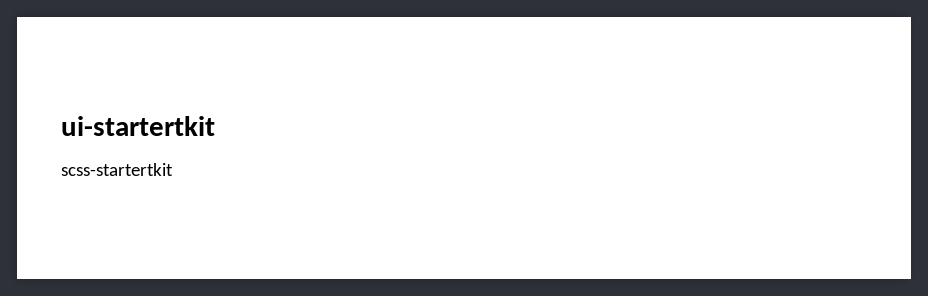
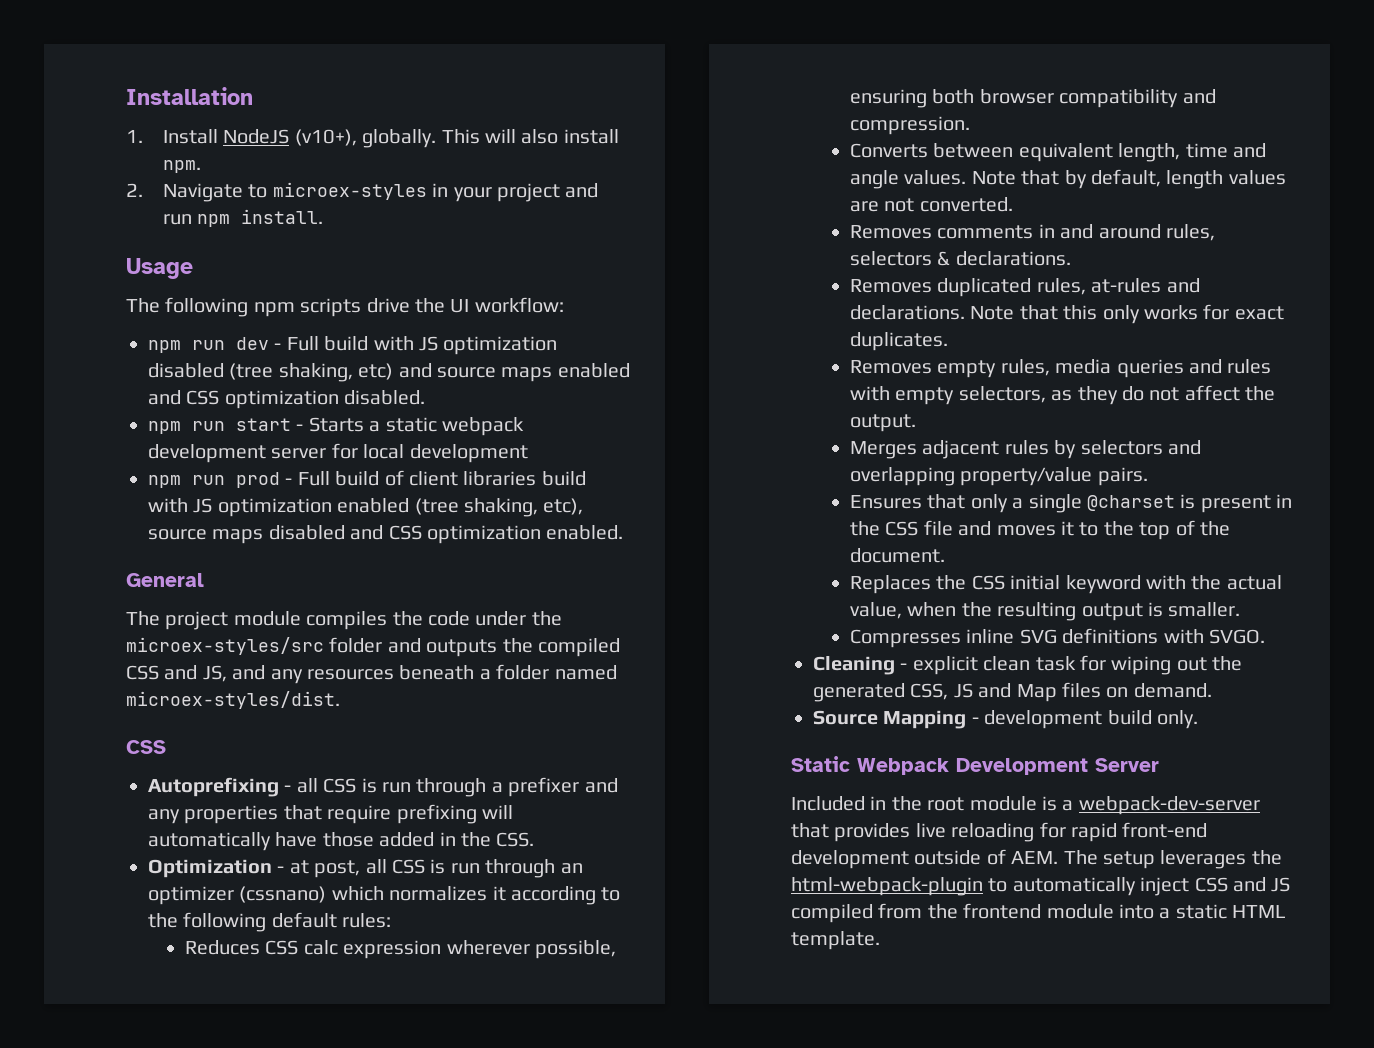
- ui-startertkit
- scss-startertkit
+ Installation
+ 1. Install NodeJS (v10+), globally. This will also install npm.
+ 2. Navigate to microex-styles in your project and run npm install.
+ Usage
+ The following npm scripts drive the UI workflow:
+ npm run dev - Full build with JS optimization disabled (tree shaking, etc) and source maps enabled and CSS optimization disabled.
+ npm run start - Starts a static webpack development server for local development
+ npm run prod - Full build of client libraries build with JS optimization enabled (tree shaking, etc), source maps disabled and CSS optimization enabled.
+ General
+ The project module compiles the code under the microex-styles/src folder and outputs the compiled CSS and JS, and any resources beneath a folder named microex-styles/dist.
+ CSS
+ Autoprefixing - all CSS is run through a prefixer and any properties that require prefixing will automatically have those added in the CSS.
+ Optimization - at post, all CSS is run through an optimizer (cssnano) which normalizes it according to the following default rules:
+ Reduces CSS calc expression wherever possible, ensuring both browser compatibility and compression.
+ Converts between equivalent length, time and angle values. Note that by default, length values are not converted.
+ Removes comments in and around rules, selectors & declarations.
+ Removes duplicated rules, at-rules and declarations. Note that this only works for exact duplicates.
+ Removes empty rules, media queries and rules with empty selectors, as they do not affect the output.
+ Merges adjacent rules by selectors and overlapping property/value pairs.
+ Ensures that only a single @charset is present in the CSS file and moves it to the top of the document.
+ Replaces the CSS initial keyword with the actual value, when the resulting output is smaller.
+ Compresses inline SVG definitions with SVGO.
+ Cleaning - explicit clean task for wiping out the generated CSS, JS and Map files on demand.
+ Source Mapping - development build only.
+ Static Webpack Development Server
+ Included in the root module is a webpack-dev-server that provides live reloading for rapid front-end development outside of AEM. The setup leverages the html-webpack-plugin to automatically inject CSS and JS compiled from the frontend module into a static HTML template.

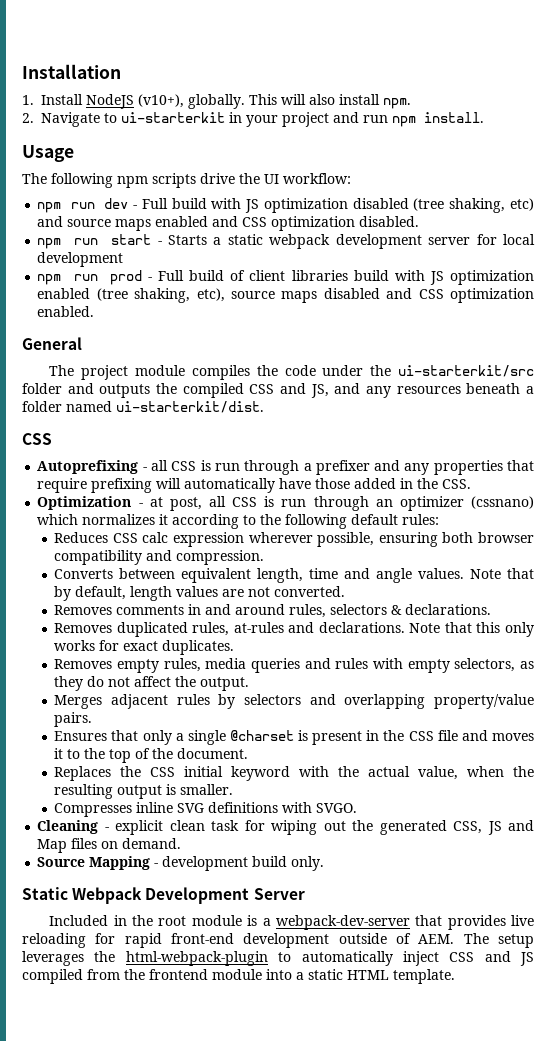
- 2. Navigate to microex-styles in your project and run npm install.
+ 2. Navigate to ui-starterkit in your project and run npm install.
- The project module compiles the code under the microex-styles/src folder and outputs the compiled CSS and JS, and any resources beneath a folder named microex-styles/dist.
+ The project module compiles the code under the ui-starterkit/src folder and outputs the compiled CSS and JS, and any resources beneath a folder named ui-starterkit/dist.

